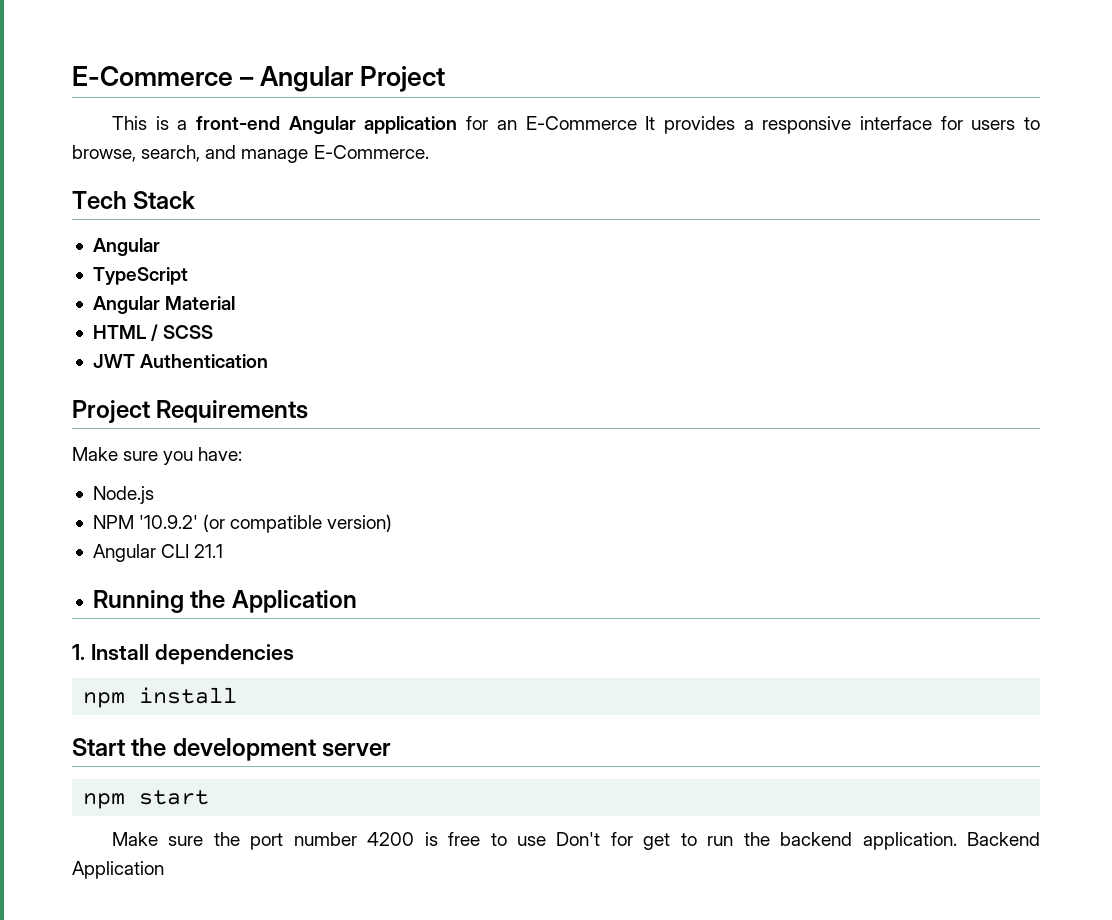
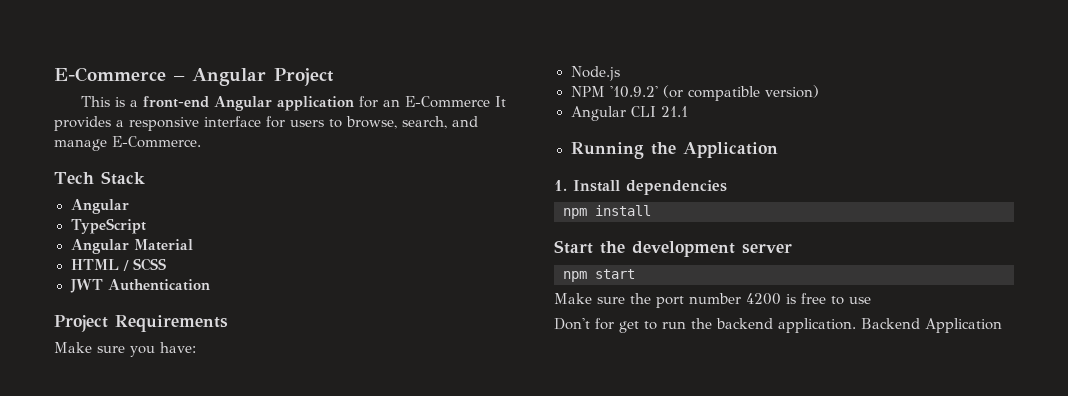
- Make sure the port number 4200 is free to use Don't for get to run the backend application.
+ Make sure the port number 4200 is free to use
+ Don't for get to run the backend application.

